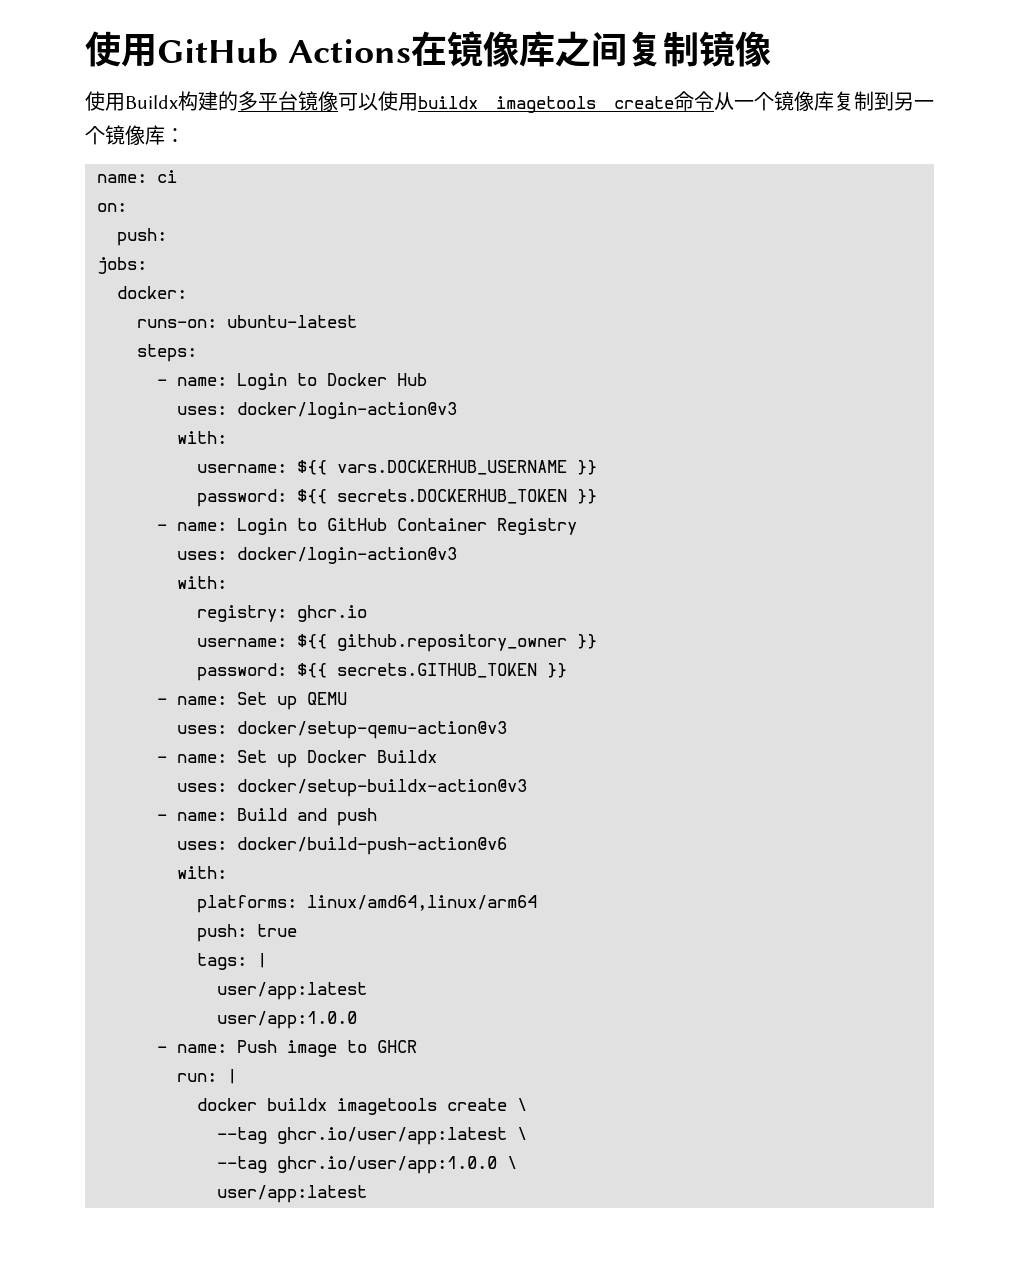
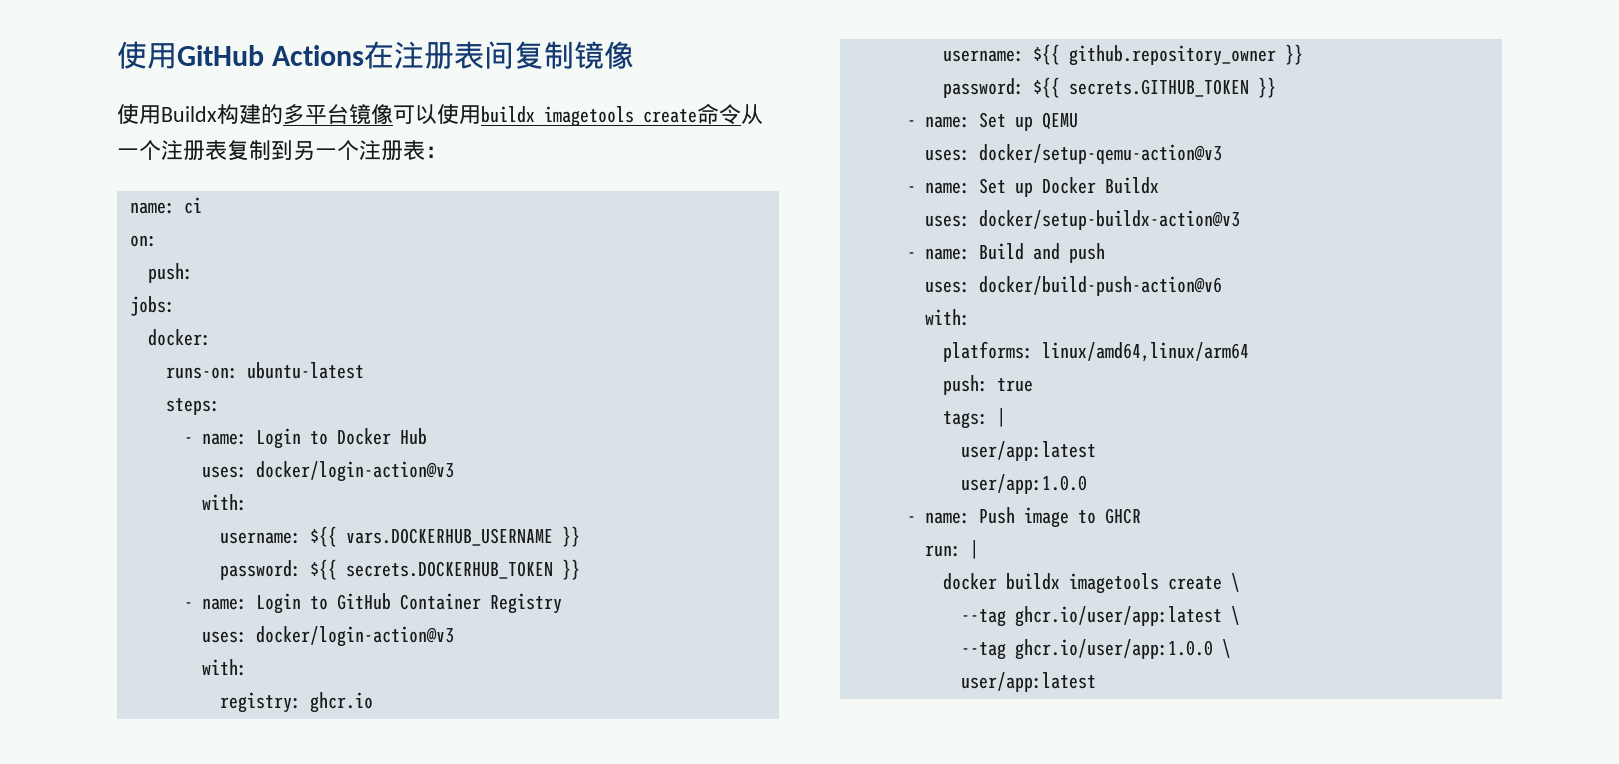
- 使用GitHub Actions在镜像库之间复制镜像
+ 使用GitHub Actions在注册表间复制镜像
- 使用Buildx构建的多平台镜像可以使用buildx imagetools create命令从一个镜像库复制到另一个镜像库：
+ 使用Buildx构建的多平台镜像可以使用buildx imagetools create命令从一个注册表复制到另一个注册表：

